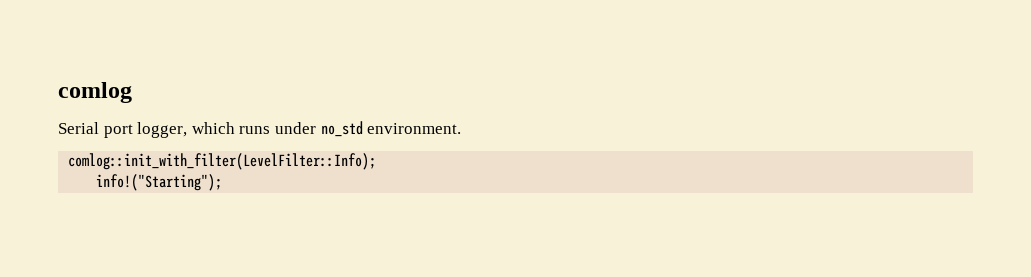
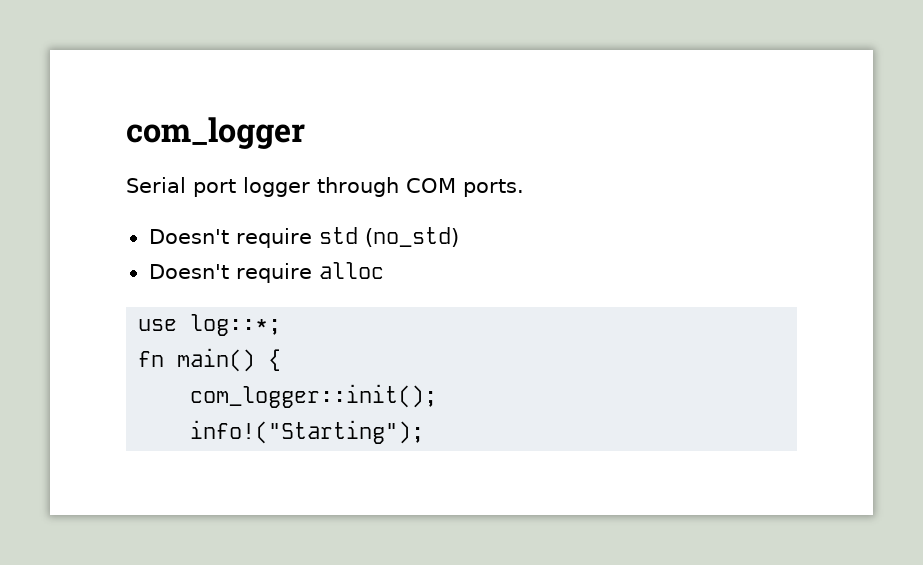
- comlog
+ com_logger
- Serial port logger, which runs under no_std environment.
- comlog::init_with_filter(LevelFilter::Info);
+ Serial port logger through COM ports.
+ Doesn't require std (no_std)
+ Doesn't require alloc
+ use log::*;
+ fn main() {
+ com_logger::init();

